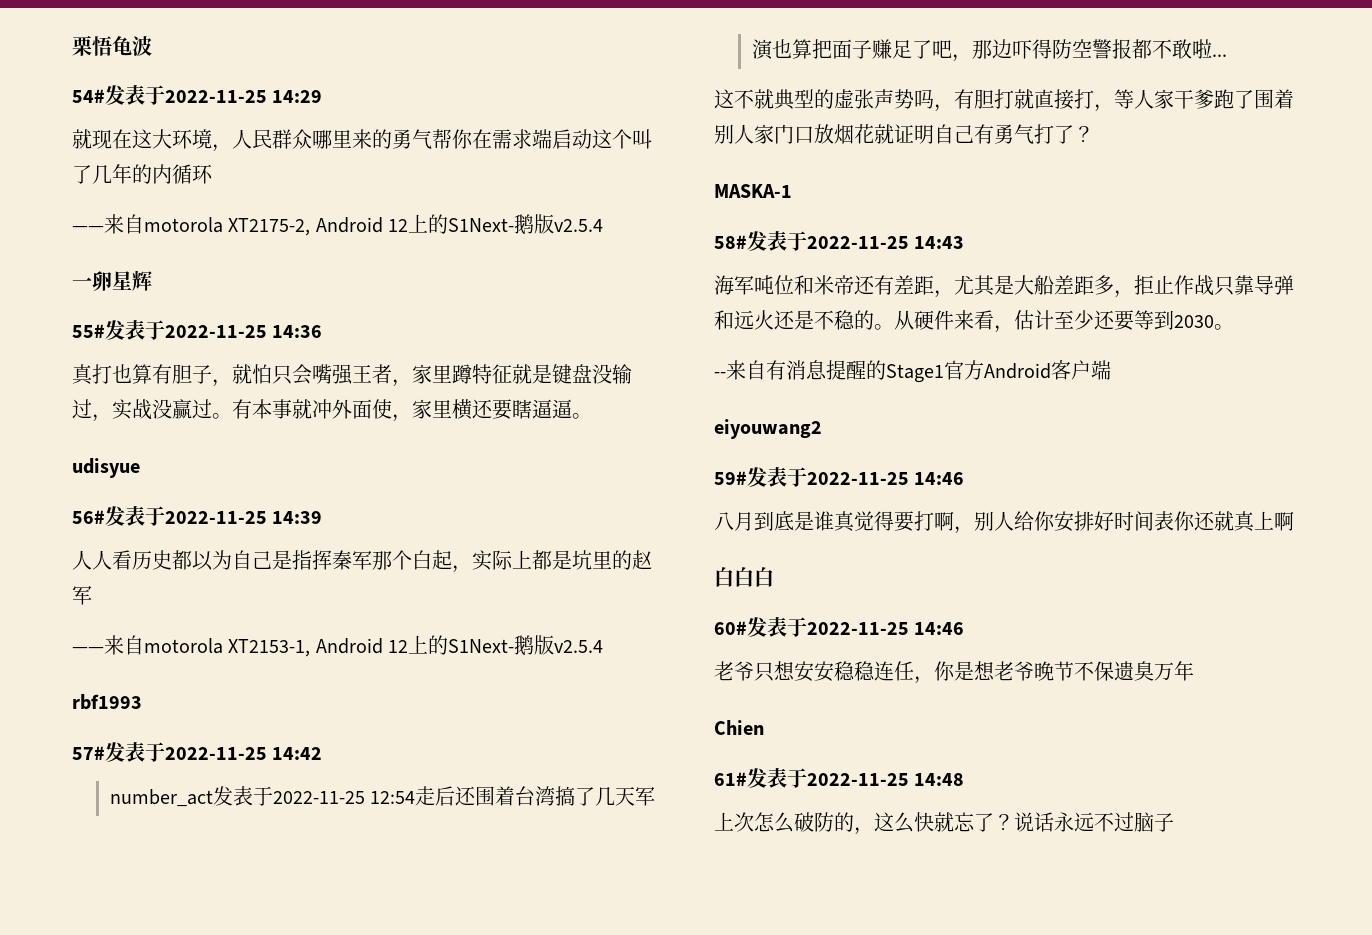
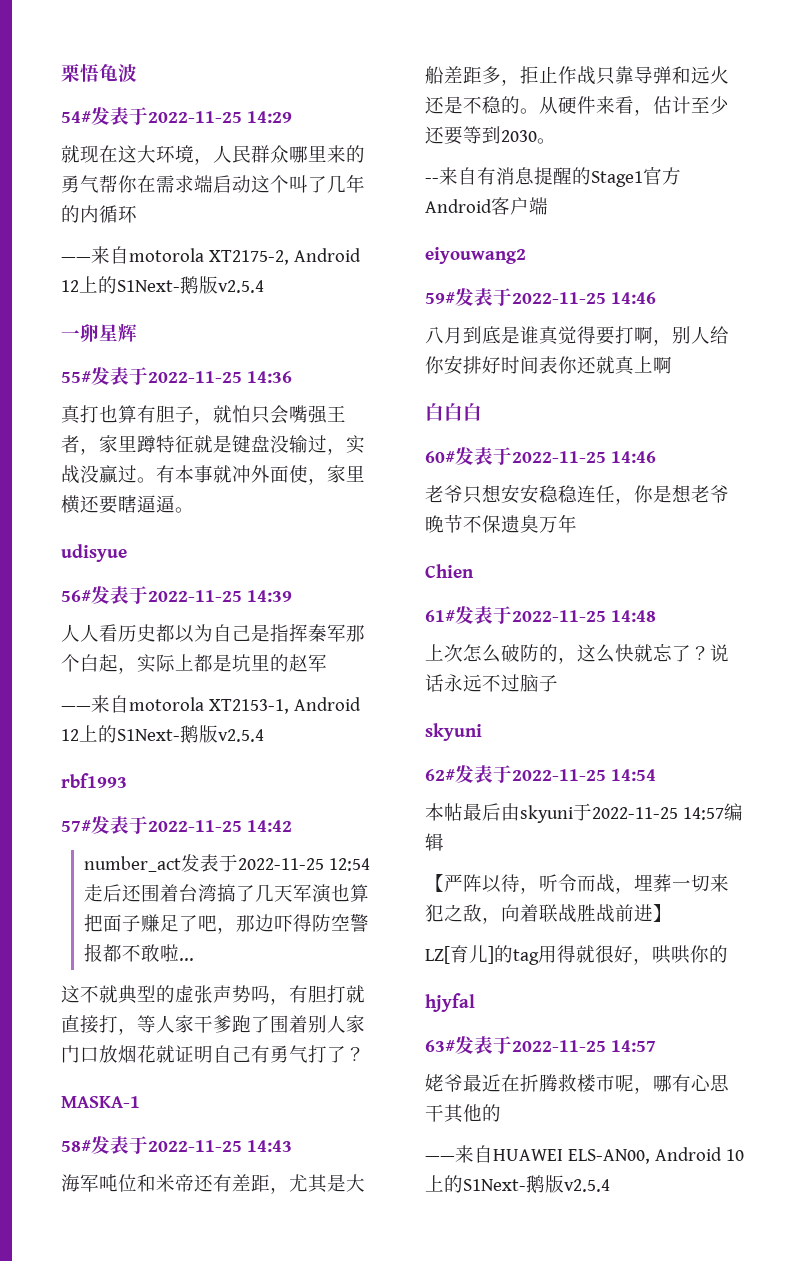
  说话永远不过脑子
+ skyuni
+ 62#发表于2022-11-25 14:54
+ 本帖最后由skyuni于2022-11-25 14:57编辑
+ 【严阵以待，听令而战，埋葬一切来犯之敌，向着联战胜战前进】
+ LZ[育儿]的tag用得就很好，哄哄你的
+ hjyfal
+ 63#发表于2022-11-25 14:57
+ 姥爷最近在折腾救楼市呢，哪有心思干其他的
+ ——来自HUAWEI ELS-AN00, Android 10上的S1Next-鹅版v2.5.4

